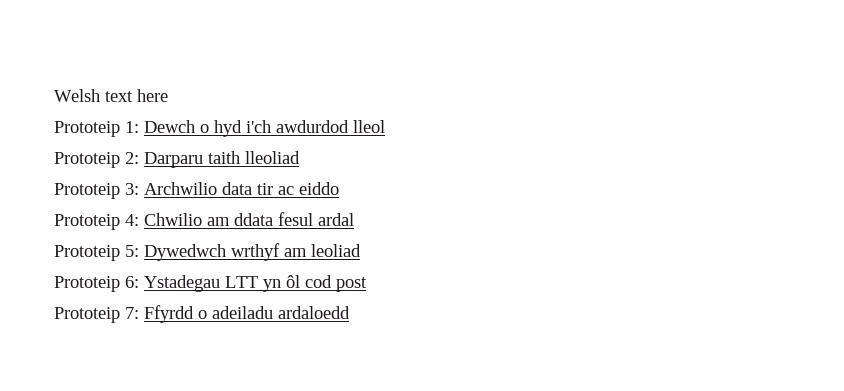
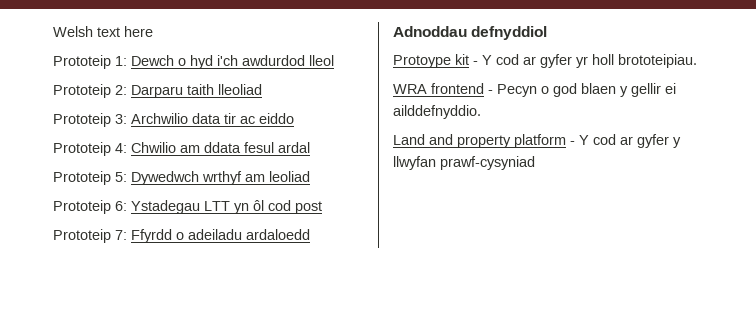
+ Adnoddau defnyddiol
+ Protoype kit - Y cod ar gyfer yr holl brototeipiau.
+ WRA frontend - Pecyn o god blaen y gellir ei ailddefnyddio.
+ Land and property platform - Y cod ar gyfer y llwyfan prawf-cysyniad

